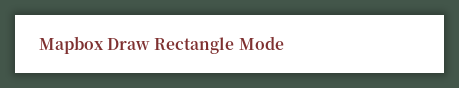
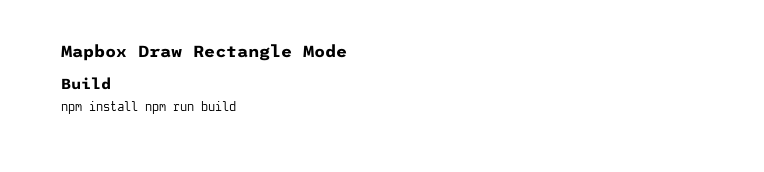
+ Build
+ npm install npm run build

